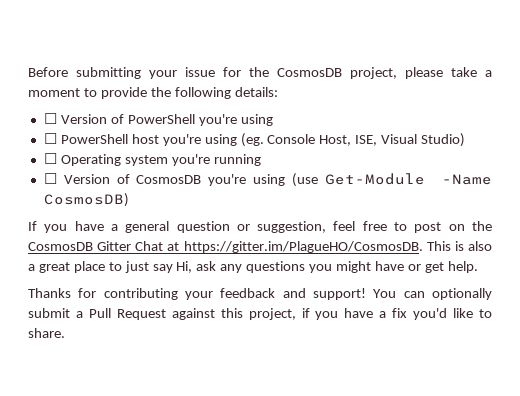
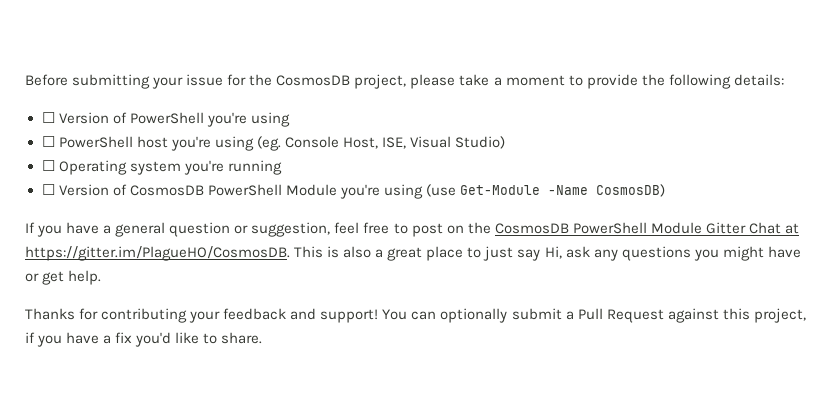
- ☐ Version of CosmosDB you're using (use Get-Module -Name CosmosDB)
+ ☐ Version of CosmosDB PowerShell Module you're using (use Get-Module -Name CosmosDB)
- If you have a general question or suggestion, feel free to post on the CosmosDB Gitter Chat at https://gitter.im/PlagueHO/CosmosDB. This is also a great place to just say Hi, ask any questions you might have or get help.
+ If you have a general question or suggestion, feel free to post on the CosmosDB PowerShell Module Gitter Chat at https://gitter.im/PlagueHO/CosmosDB. This is also a great place to just say Hi, ask any questions you might have or get help.

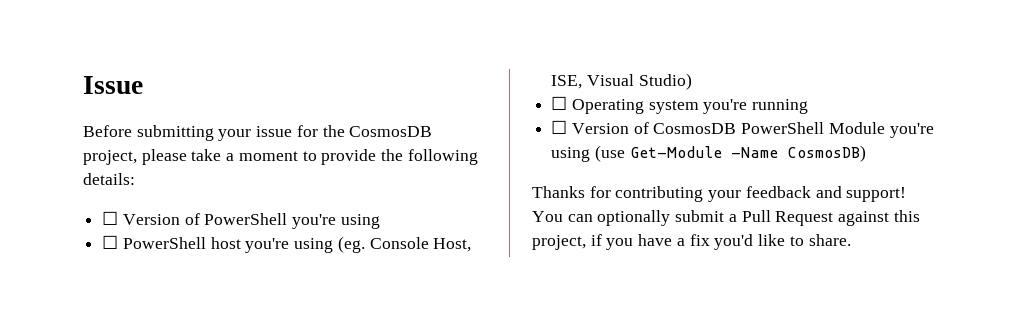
+ Issue
- If you have a general question or suggestion, feel free to post on the CosmosDB PowerShell Module Gitter Chat at https://gitter.im/PlagueHO/CosmosDB. This is also a great place to just say Hi, ask any questions you might have or get help.

